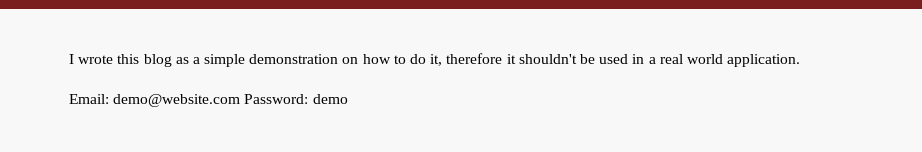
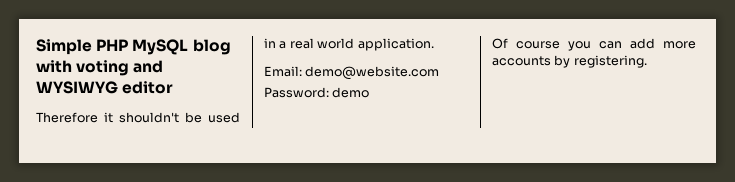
- I wrote this blog as a simple demonstration on how to do it, therefore it shouldn't be used in a real world application.
+ Simple PHP MySQL blog with voting and WYSIWYG editor
+ Therefore it shouldn't be used in a real world application.
- Email: demo@website.com Password: demo
+ Email: demo@website.com
+ Password: demo
+ Of course you can add more accounts by registering.

